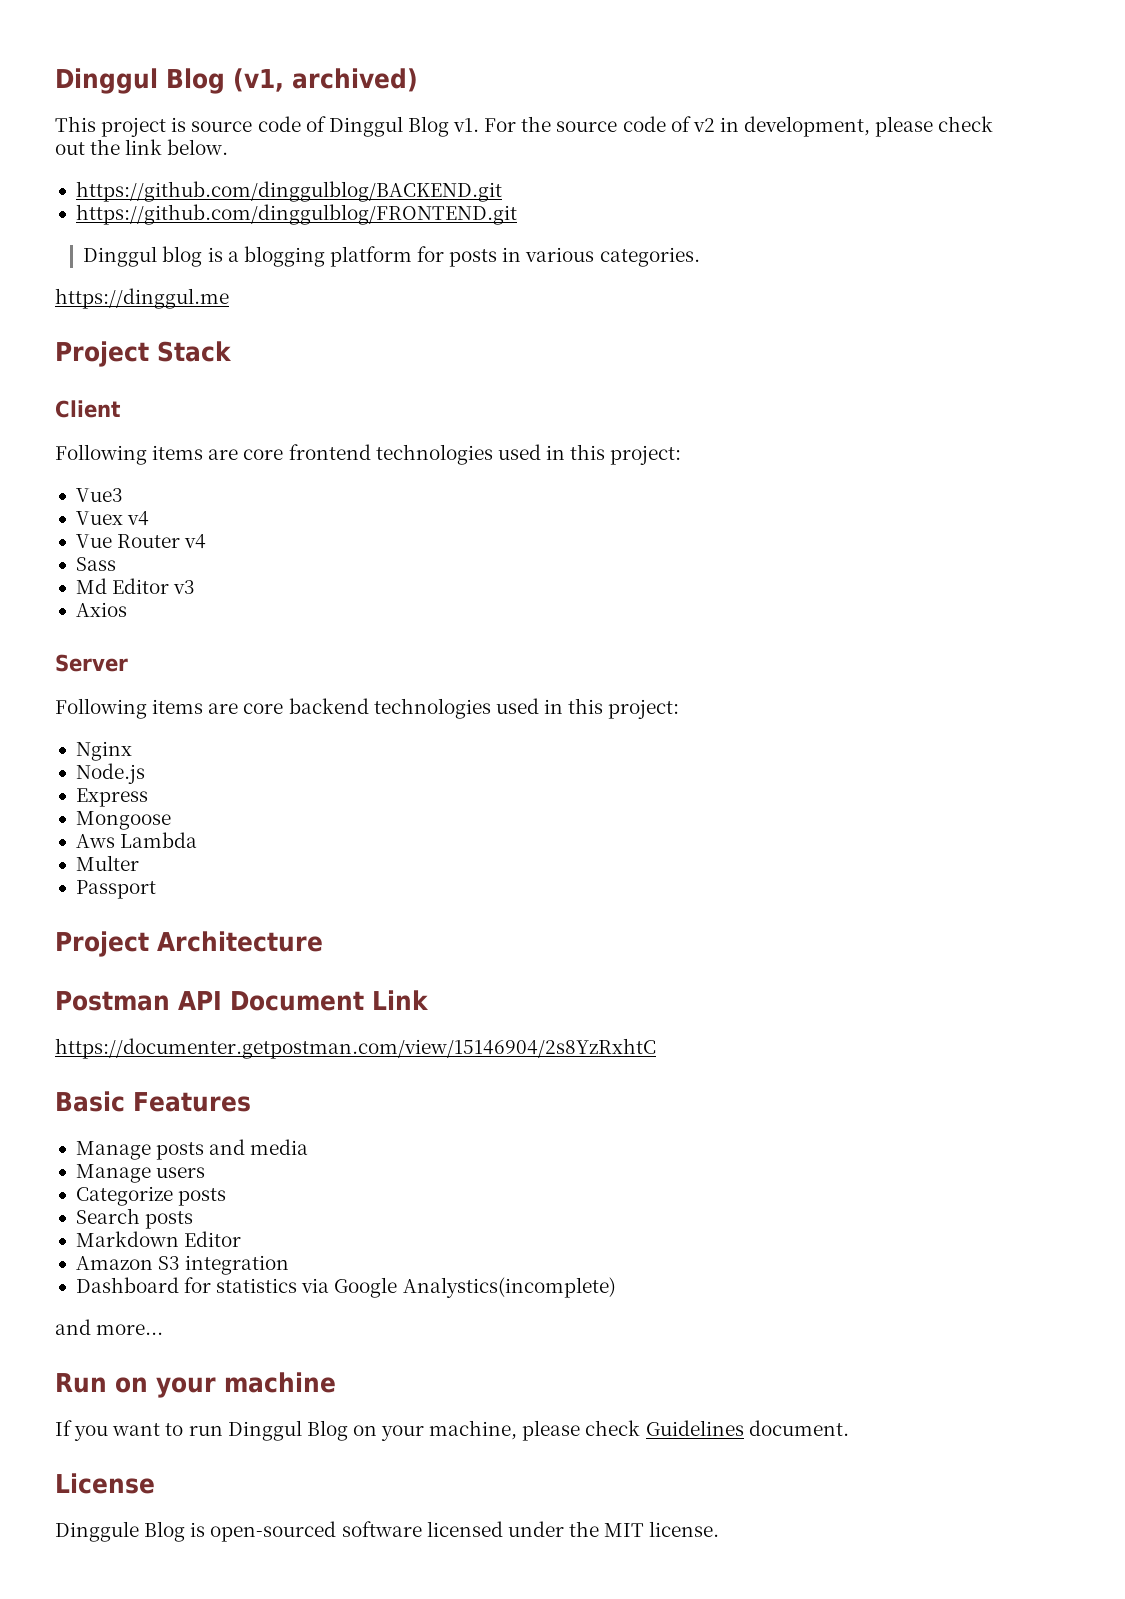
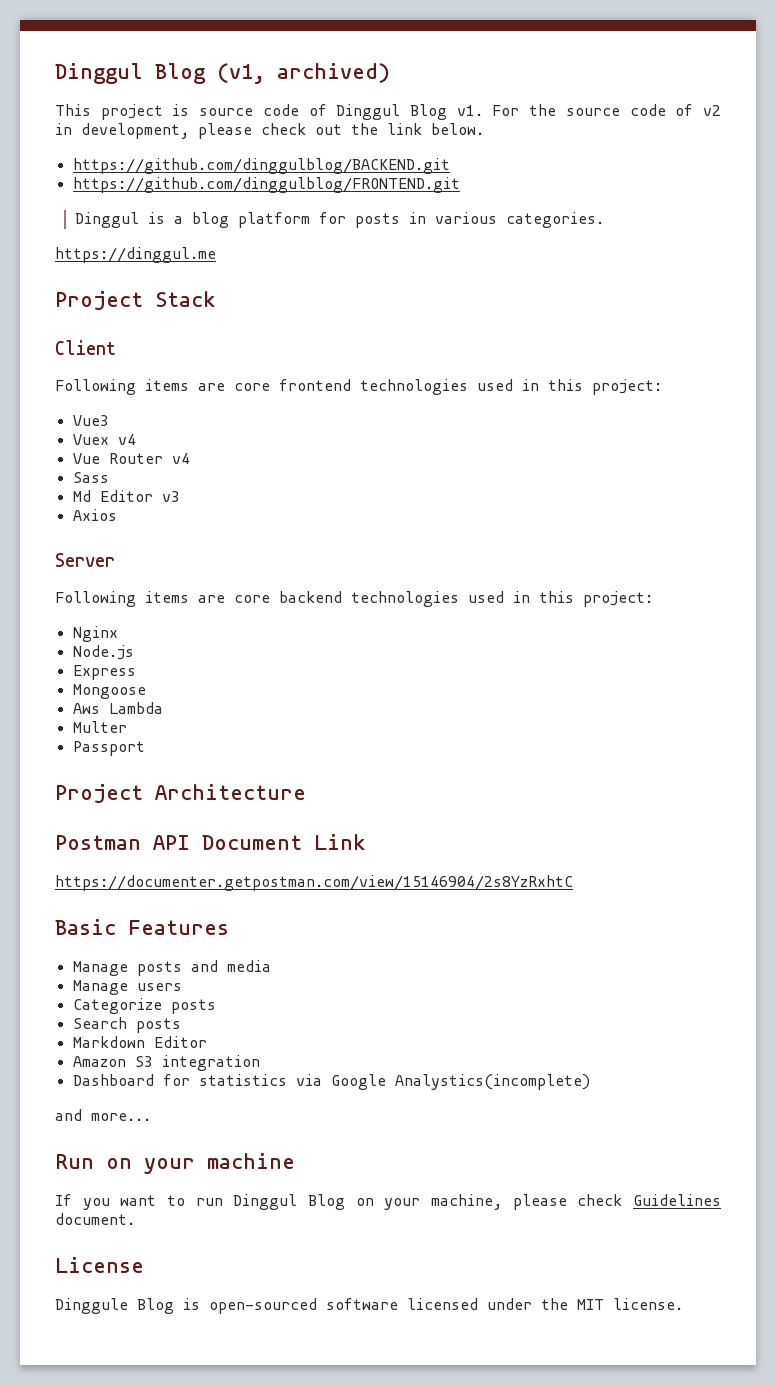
- Dinggul blog is a blogging platform for posts in various categories.
+ Dinggul is a blog platform for posts in various categories.

